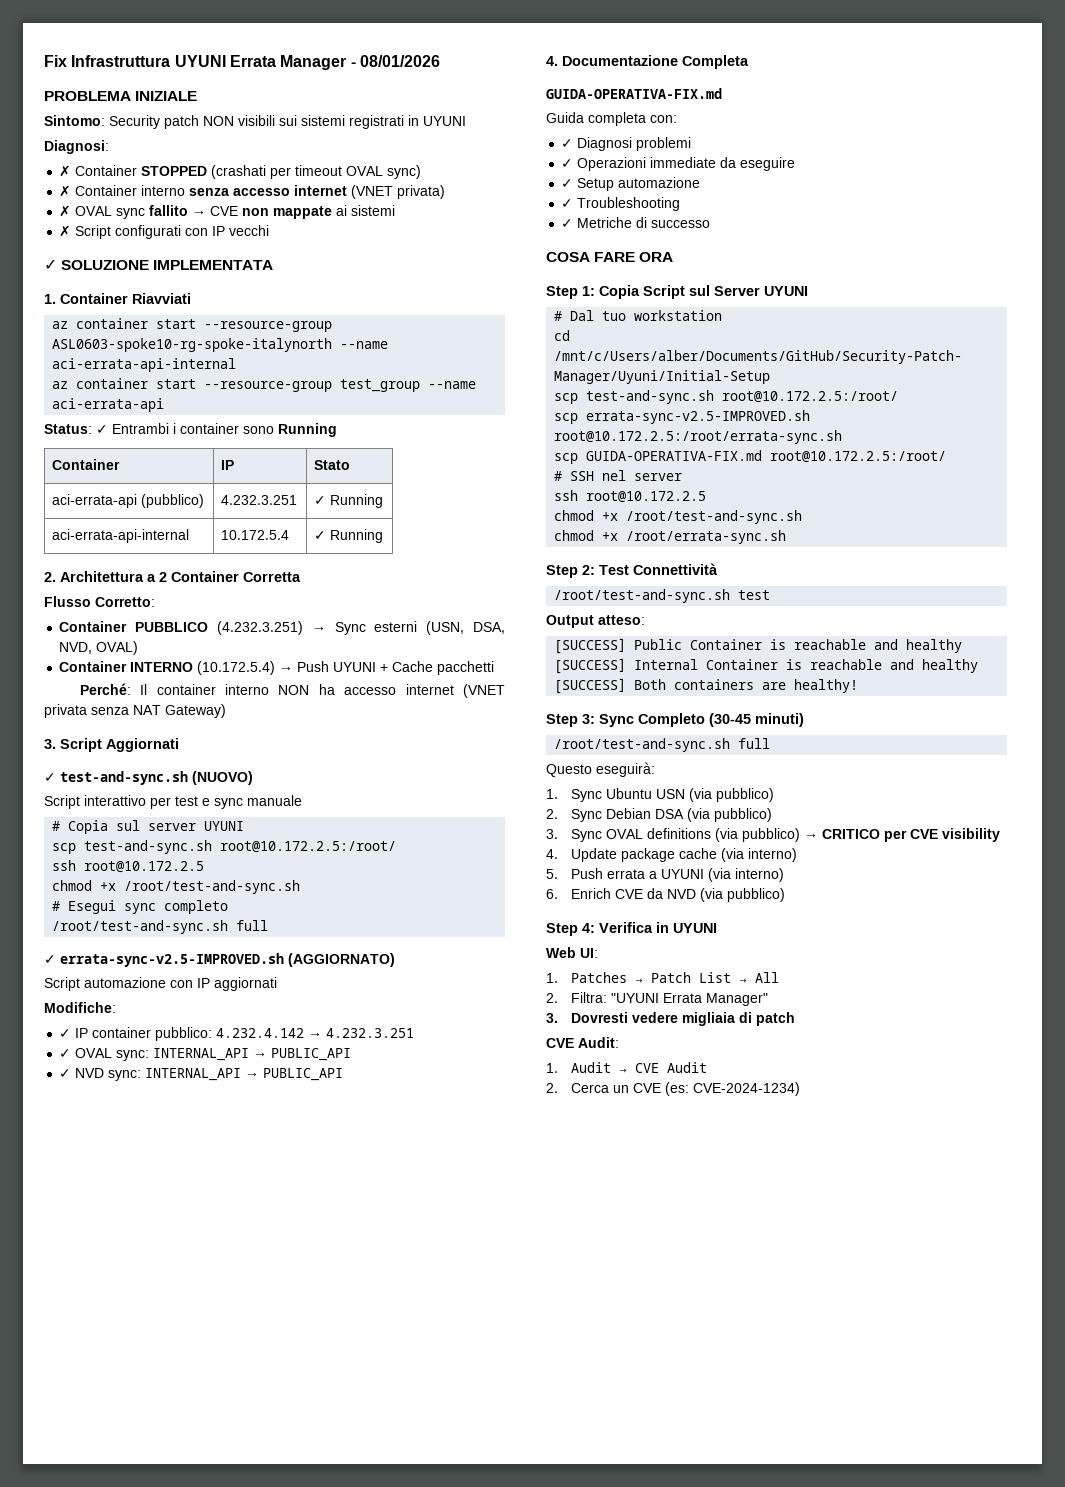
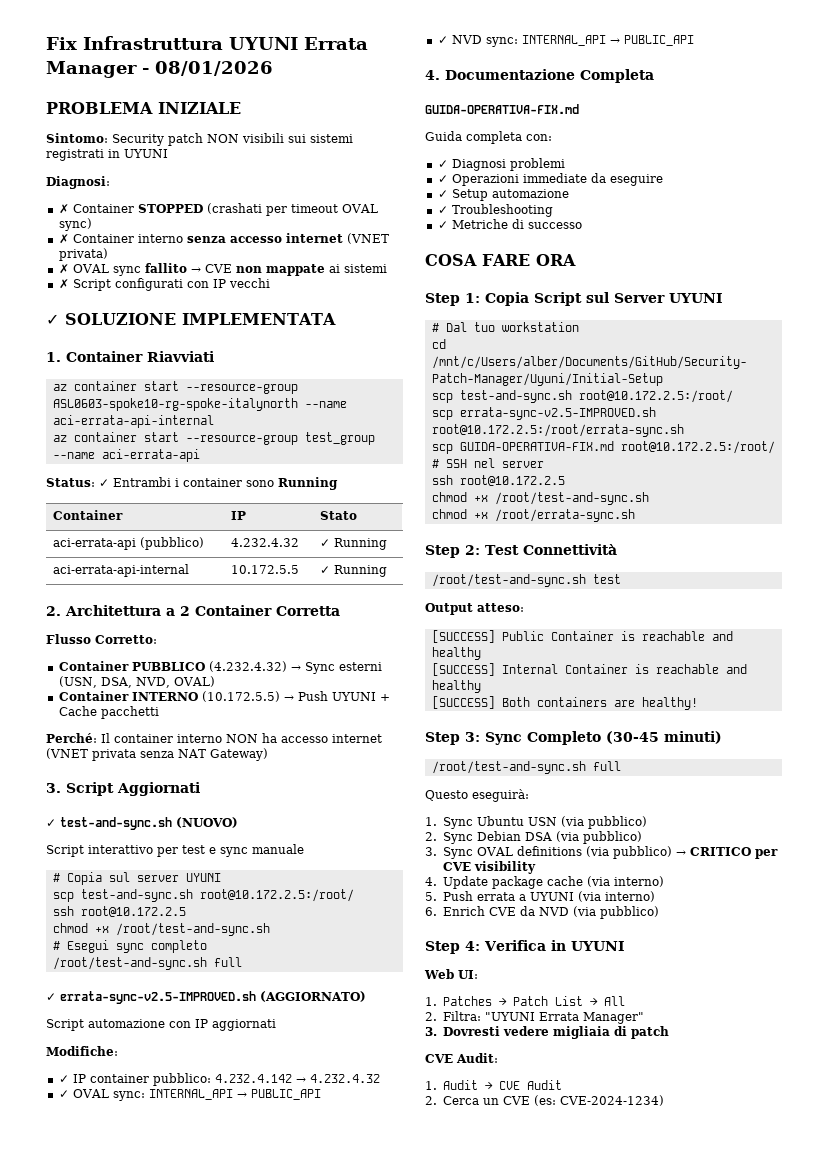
- aci-errata-api (pubblico) | 4.232.3.251 | ✓ Running
+ aci-errata-api (pubblico) | 4.232.4.32 | ✓ Running
- aci-errata-api-internal | 10.172.5.4 | ✓ Running
+ aci-errata-api-internal | 10.172.5.5 | ✓ Running
- Container PUBBLICO (4.232.3.251) → Sync esterni (USN, DSA, NVD, OVAL)
+ Container PUBBLICO (4.232.4.32) → Sync esterni (USN, DSA, NVD, OVAL)
- Container INTERNO (10.172.5.4) → Push UYUNI + Cache pacchetti
+ Container INTERNO (10.172.5.5) → Push UYUNI + Cache pacchetti
- ✓ IP container pubblico: 4.232.4.142 → 4.232.3.251
+ ✓ IP container pubblico: 4.232.4.142 → 4.232.4.32

